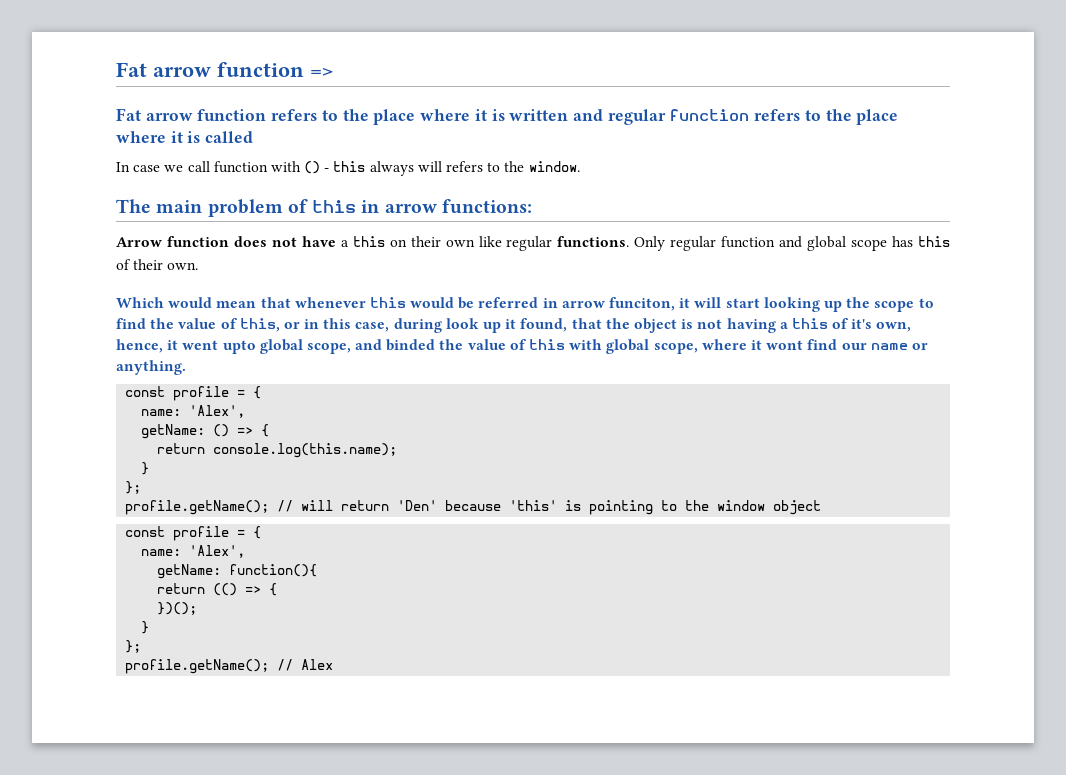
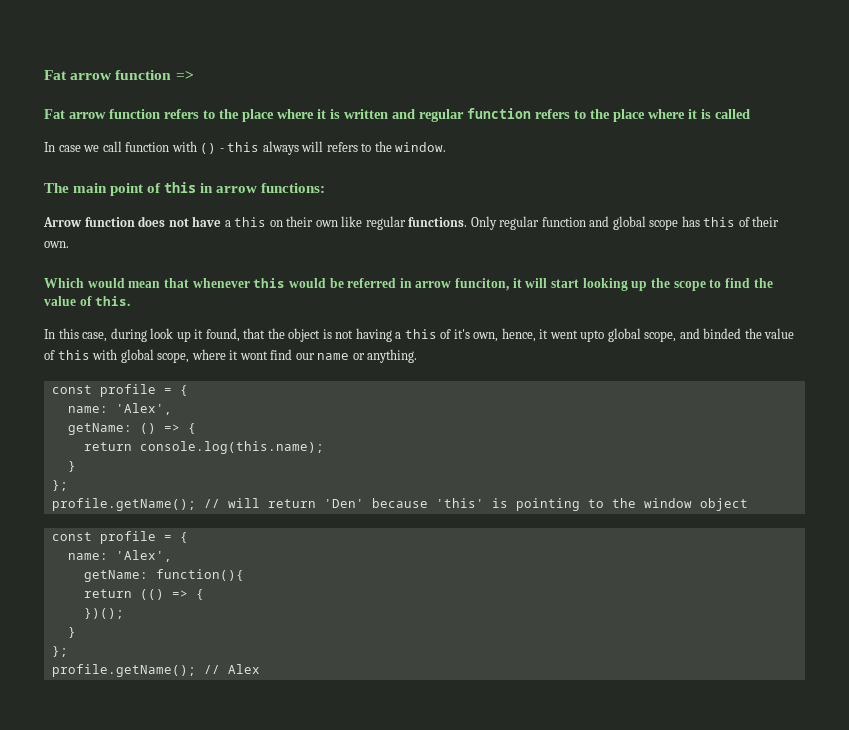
- The main problem of this in arrow functions:
+ The main point of this in arrow functions:
- Which would mean that whenever this would be referred in arrow funciton, it will start looking up the scope to find the value of this, or in this case, during look up it found, that the object is not having a this of it's own, hence, it went upto global scope, and binded the value of this with global scope, where it wont find our name or anything.
+ Which would mean that whenever this would be referred in arrow funciton, it will start looking up the scope to find the value of this.
+ In this case, during look up it found, that the object is not having a this of it's own, hence, it went upto global scope, and binded the value of this with global scope, where it wont find our name or anything.

